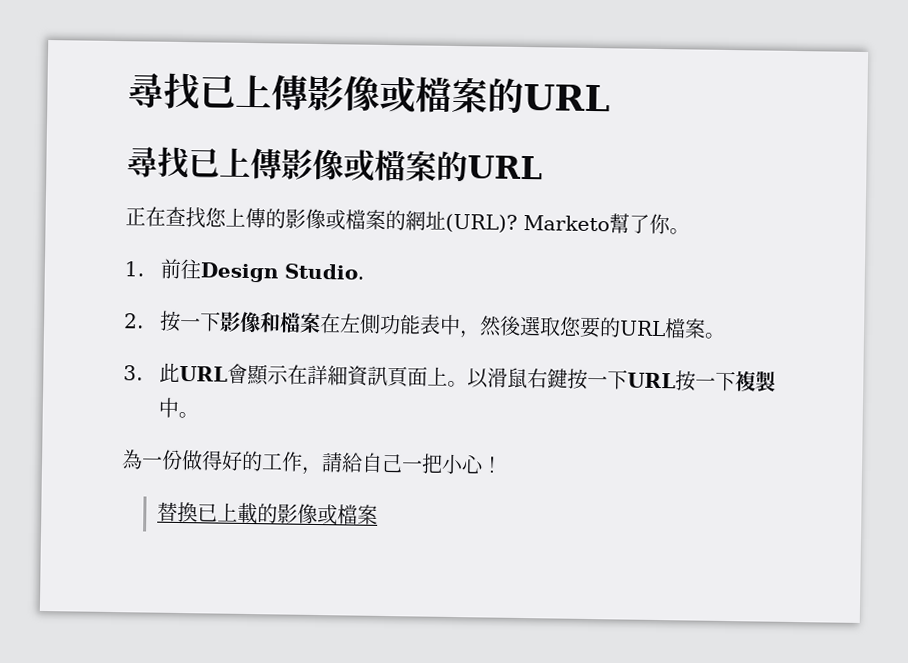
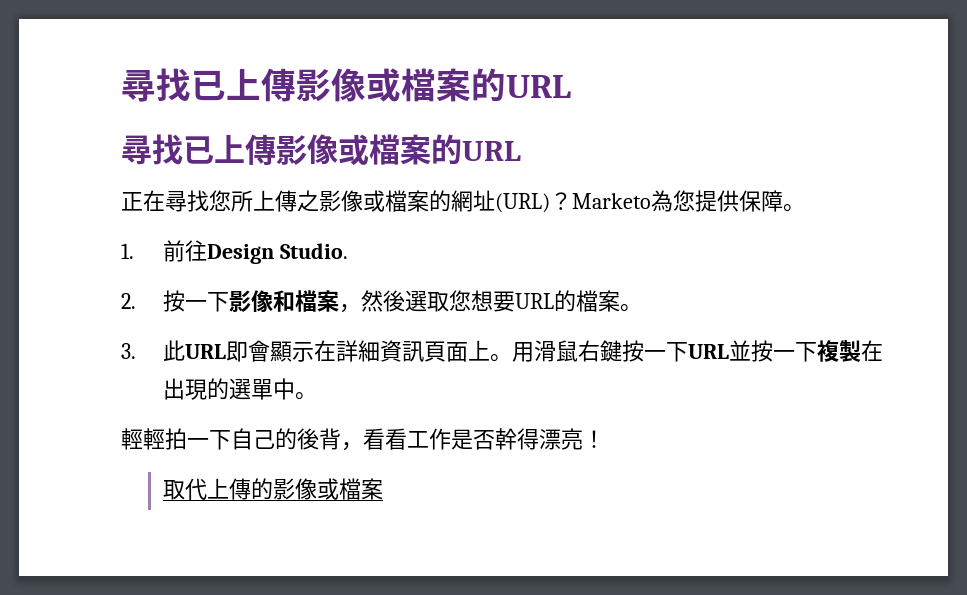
- 正在查找您上傳的影像或檔案的網址(URL)? Marketo幫了你。
+ 正在尋找您所上傳之影像或檔案的網址(URL)？Marketo為您提供保障。
- 2.按一下影像和檔案在左側功能表中，然後選取您要的URL檔案。
+ 2.按一下影像和檔案，然後選取您想要URL的檔案。
- 3.此URL會顯示在詳細資訊頁面上。
+ 3.此URL即會顯示在詳細資訊頁面上。
- 以滑鼠右鍵按一下URL按一下複製中。
- 為一份做得好的工作，請給自己一把小心！
- 替換已上載的影像或檔案
+ 用滑鼠右鍵按一下URL並按一下複製在出現的選單中。
+ 輕輕拍一下自己的後背，看看工作是否幹得漂亮！
+ 取代上傳的影像或檔案

